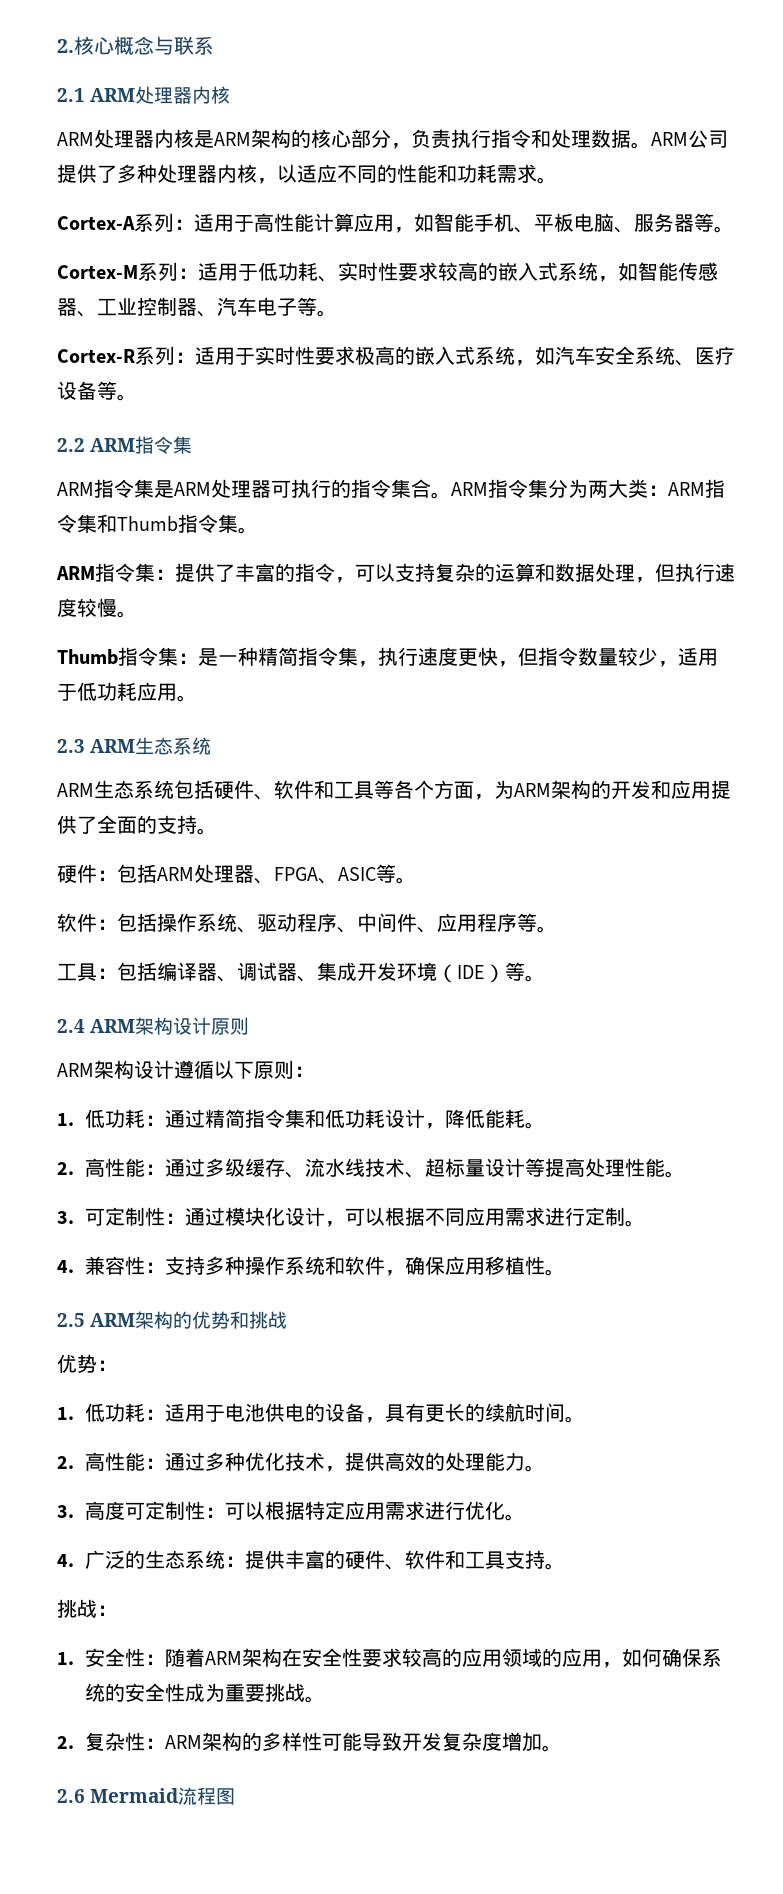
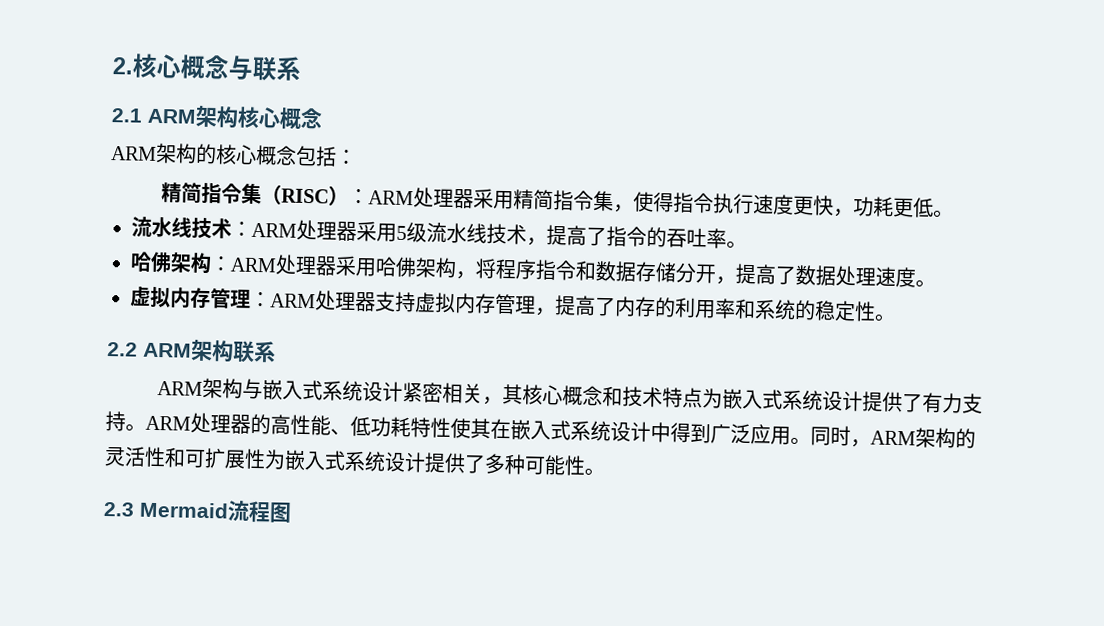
- 2.1 ARM处理器内核
- ARM处理器内核是ARM架构的核心部分，负责执行指令和处理数据。ARM公司提供了多种处理器内核，以适应不同的性能和功耗需求。
- Cortex-A系列：适用于高性能计算应用，如智能手机、平板电脑、服务器等。
- Cortex-M系列：适用于低功耗、实时性要求较高的嵌入式系统，如智能传感器、工业控制器、汽车电子等。
- Cortex-R系列：适用于实时性要求极高的嵌入式系统，如汽车安全系统、医疗设备等。
- 2.2 ARM指令集
- ARM指令集是ARM处理器可执行的指令集合。ARM指令集分为两大类：ARM指令集和Thumb指令集。
- ARM指令集：提供了丰富的指令，可以支持复杂的运算和数据处理，但执行速度较慢。
- Thumb指令集：是一种精简指令集，执行速度更快，但指令数量较少，适用于低功耗应用。
- 2.3 ARM生态系统
- ARM生态系统包括硬件、软件和工具等各个方面，为ARM架构的开发和应用提供了全面的支持。
- 硬件：包括ARM处理器、FPGA、ASIC等。
- 软件：包括操作系统、驱动程序、中间件、应用程序等。
- 工具：包括编译器、调试器、集成开发环境（IDE）等。
- 2.4 ARM架构设计原则
- ARM架构设计遵循以下原则：
- 1.低功耗：通过精简指令集和低功耗设计，降低能耗。
- 2.高性能：通过多级缓存、流水线技术、超标量设计等提高处理性能。
- 3.可定制性：通过模块化设计，可以根据不同应用需求进行定制。
- 4.兼容性：支持多种操作系统和软件，确保应用移植性。
- 2.5 ARM架构的优势和挑战
- 优势：
- 1.低功耗：适用于电池供电的设备，具有更长的续航时间。
- 2.高性能：通过多种优化技术，提供高效的处理能力。
- 3.高度可定制性：可以根据特定应用需求进行优化。
- 4.广泛的生态系统：提供丰富的硬件、软件和工具支持。
- 挑战：
- 1.安全性：随着ARM架构在安全性要求较高的应用领域的应用，如何确保系统的安全性成为重要挑战。
- 2.复杂性：ARM架构的多样性可能导致开发复杂度增加。
- 2.6 Mermaid流程图
+ 2.1 ARM架构核心概念
+ ARM架构的核心概念包括：
+ 精简指令集（RISC）：ARM处理器采用精简指令集，使得指令执行速度更快，功耗更低。
+ 流水线技术：ARM处理器采用5级流水线技术，提高了指令的吞吐率。
+ 哈佛架构：ARM处理器采用哈佛架构，将程序指令和数据存储分开，提高了数据处理速度。
+ 虚拟内存管理：ARM处理器支持虚拟内存管理，提高了内存的利用率和系统的稳定性。
+ 2.2 ARM架构联系
+ ARM架构与嵌入式系统设计紧密相关，其核心概念和技术特点为嵌入式系统设计提供了有力支持。ARM处理器的高性能、低功耗特性使其在嵌入式系统设计中得到广泛应用。同时，ARM架构的灵活性和可扩展性为嵌入式系统设计提供了多种可能性。
+ 2.3 Mermaid流程图

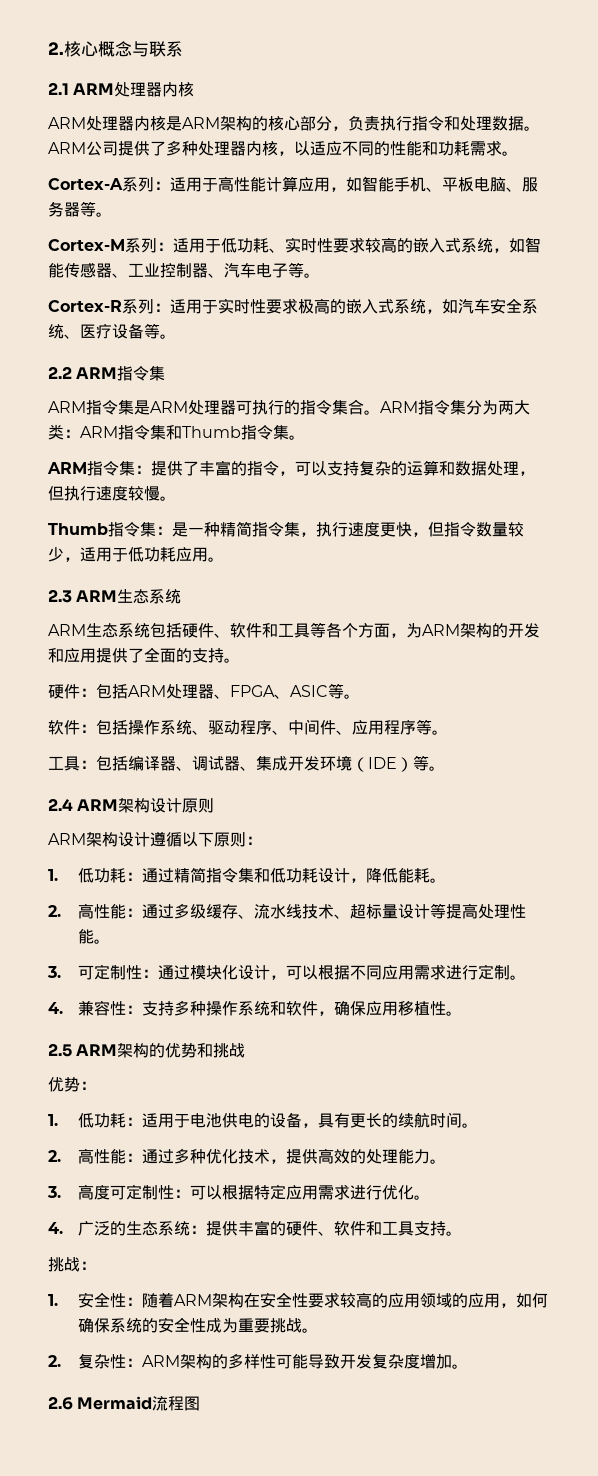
- 2.1 ARM架构核心概念
- ARM架构的核心概念包括：
- 精简指令集（RISC）：ARM处理器采用精简指令集，使得指令执行速度更快，功耗更低。
- 流水线技术：ARM处理器采用5级流水线技术，提高了指令的吞吐率。
- 哈佛架构：ARM处理器采用哈佛架构，将程序指令和数据存储分开，提高了数据处理速度。
- 虚拟内存管理：ARM处理器支持虚拟内存管理，提高了内存的利用率和系统的稳定性。
- 2.2 ARM架构联系
- ARM架构与嵌入式系统设计紧密相关，其核心概念和技术特点为嵌入式系统设计提供了有力支持。ARM处理器的高性能、低功耗特性使其在嵌入式系统设计中得到广泛应用。同时，ARM架构的灵活性和可扩展性为嵌入式系统设计提供了多种可能性。
- 2.3 Mermaid流程图
+ 2.1 ARM处理器内核
+ ARM处理器内核是ARM架构的核心部分，负责执行指令和处理数据。ARM公司提供了多种处理器内核，以适应不同的性能和功耗需求。
+ Cortex-A系列：适用于高性能计算应用，如智能手机、平板电脑、服务器等。
+ Cortex-M系列：适用于低功耗、实时性要求较高的嵌入式系统，如智能传感器、工业控制器、汽车电子等。
+ Cortex-R系列：适用于实时性要求极高的嵌入式系统，如汽车安全系统、医疗设备等。
+ 2.2 ARM指令集
+ ARM指令集是ARM处理器可执行的指令集合。ARM指令集分为两大类：ARM指令集和Thumb指令集。
+ ARM指令集：提供了丰富的指令，可以支持复杂的运算和数据处理，但执行速度较慢。
+ Thumb指令集：是一种精简指令集，执行速度更快，但指令数量较少，适用于低功耗应用。
+ 2.3 ARM生态系统
+ ARM生态系统包括硬件、软件和工具等各个方面，为ARM架构的开发和应用提供了全面的支持。
+ 硬件：包括ARM处理器、FPGA、ASIC等。
+ 软件：包括操作系统、驱动程序、中间件、应用程序等。
+ 工具：包括编译器、调试器、集成开发环境（IDE）等。
+ 2.4 ARM架构设计原则
+ ARM架构设计遵循以下原则：
+ 1.低功耗：通过精简指令集和低功耗设计，降低能耗。
+ 2.高性能：通过多级缓存、流水线技术、超标量设计等提高处理性能。
+ 3.可定制性：通过模块化设计，可以根据不同应用需求进行定制。
+ 4.兼容性：支持多种操作系统和软件，确保应用移植性。
+ 2.5 ARM架构的优势和挑战
+ 优势：
+ 1.低功耗：适用于电池供电的设备，具有更长的续航时间。
+ 2.高性能：通过多种优化技术，提供高效的处理能力。
+ 3.高度可定制性：可以根据特定应用需求进行优化。
+ 4.广泛的生态系统：提供丰富的硬件、软件和工具支持。
+ 挑战：
+ 1.安全性：随着ARM架构在安全性要求较高的应用领域的应用，如何确保系统的安全性成为重要挑战。
+ 2.复杂性：ARM架构的多样性可能导致开发复杂度增加。
+ 2.6 Mermaid流程图

